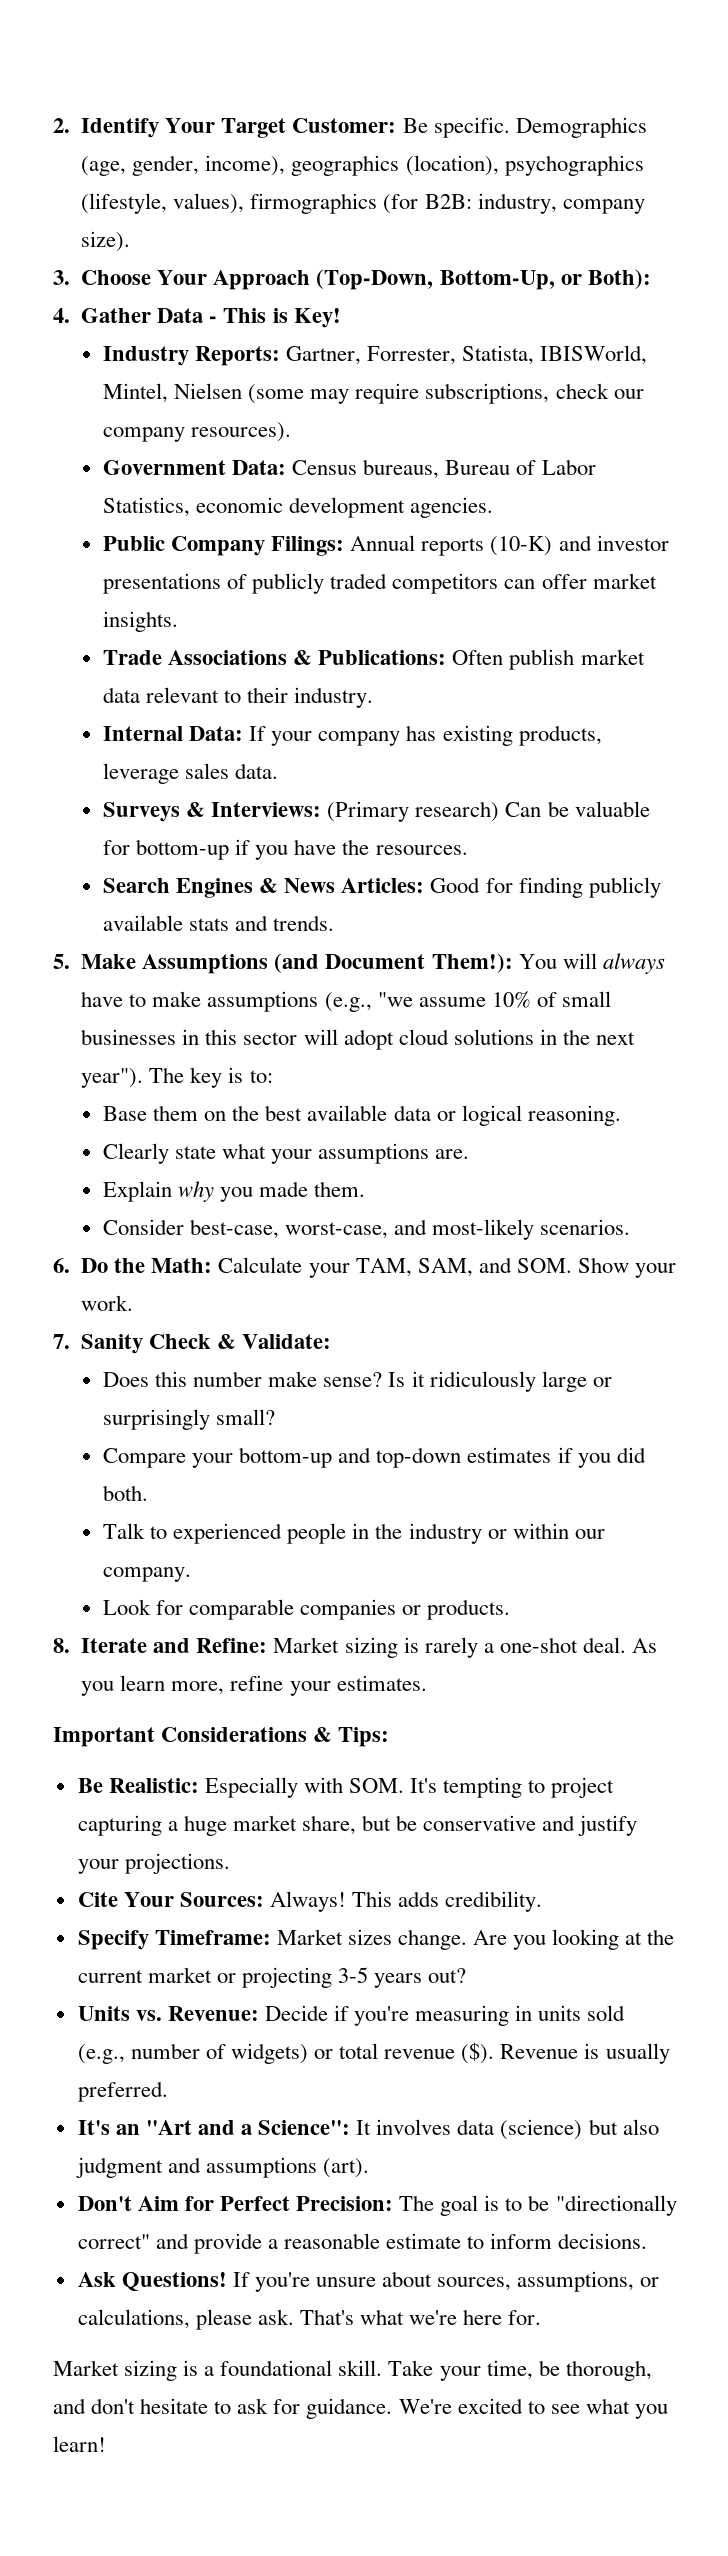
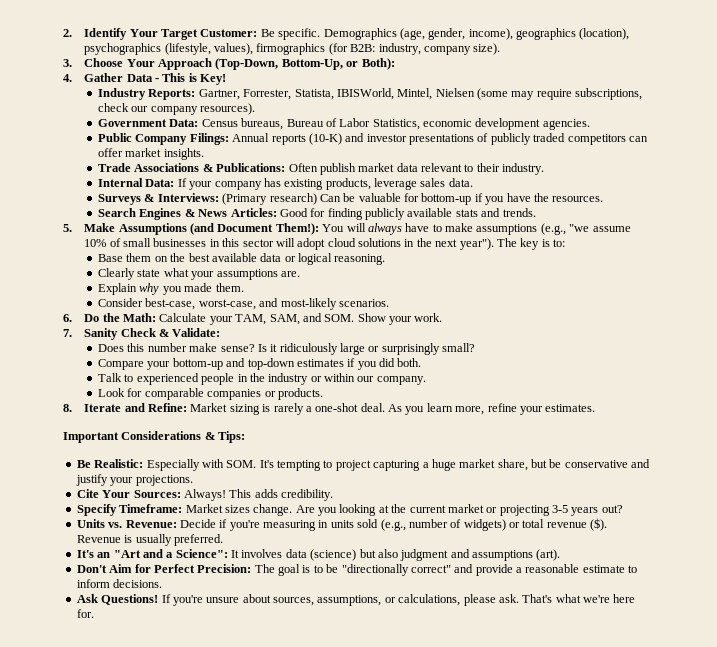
- Market sizing is a foundational skill. Take your time, be thorough, and don't hesitate to ask for guidance. We're excited to see what you learn!

